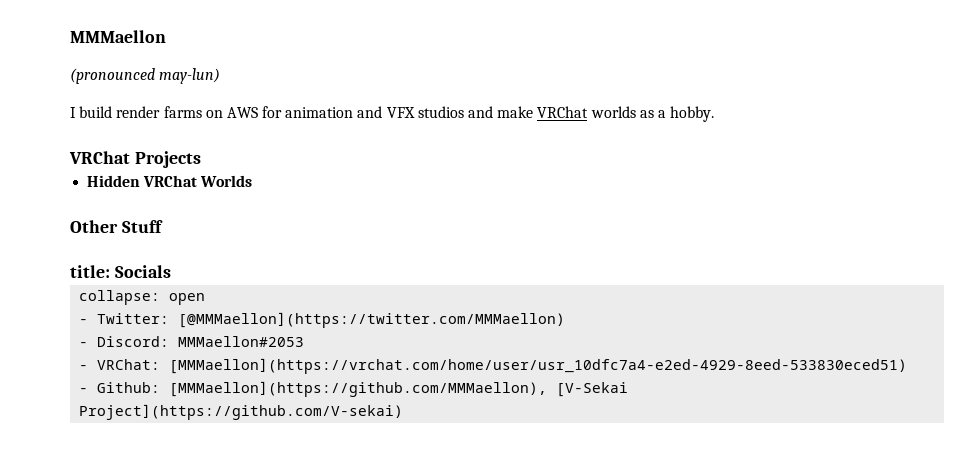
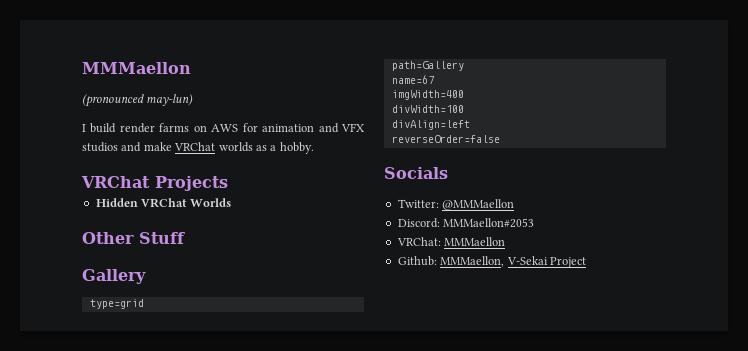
- title: Socials
- collapse: open
- - Twitter: [@MMMaellon](https://twitter.com/MMMaellon)
- - Discord: MMMaellon#2053
- - VRChat: [MMMaellon](https://vrchat.com/home/user/usr_10dfc7a4-e2ed-4929-8eed-533830eced51)
- - Github: [MMMaellon](https://github.com/MMMaellon), [V-Sekai Project](https://github.com/V-sekai)
+ Gallery
+ type=grid
+ path=Gallery
+ name=67
+ imgWidth=400
+ divWidth=100
+ divAlign=left
+ reverseOrder=false
+ Socials
+ Twitter: @MMMaellon
+ Discord: MMMaellon#2053
+ VRChat: MMMaellon
+ Github: MMMaellon, V-Sekai Project

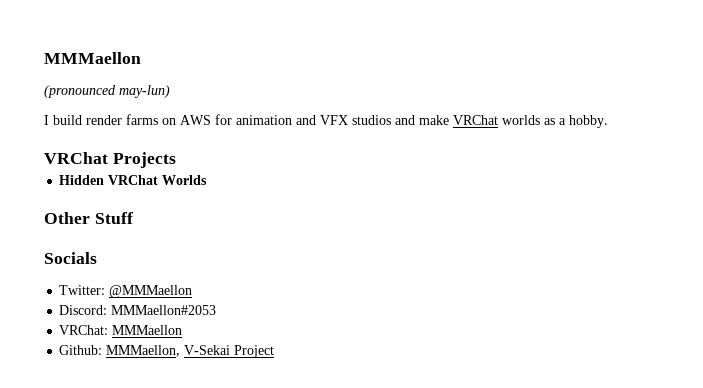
- Gallery
- type=grid
- path=Gallery
- name=67
- imgWidth=400
- divWidth=100
- divAlign=left
- reverseOrder=false

